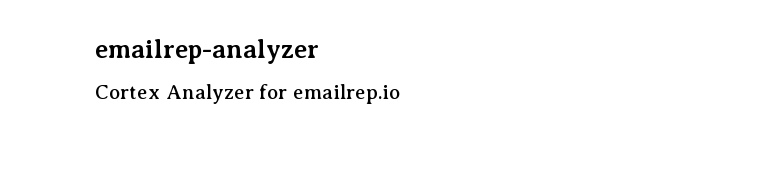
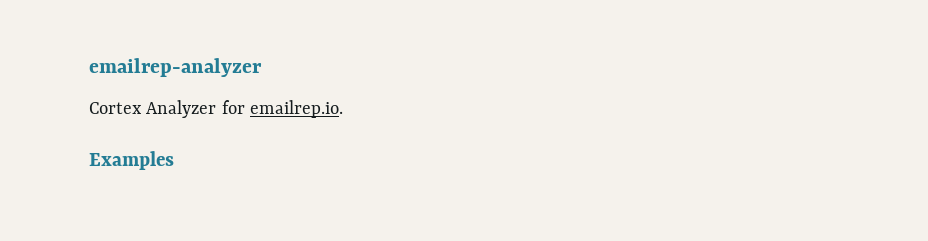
- Cortex Analyzer for emailrep.io
+ Cortex Analyzer for emailrep.io.
+ Examples

